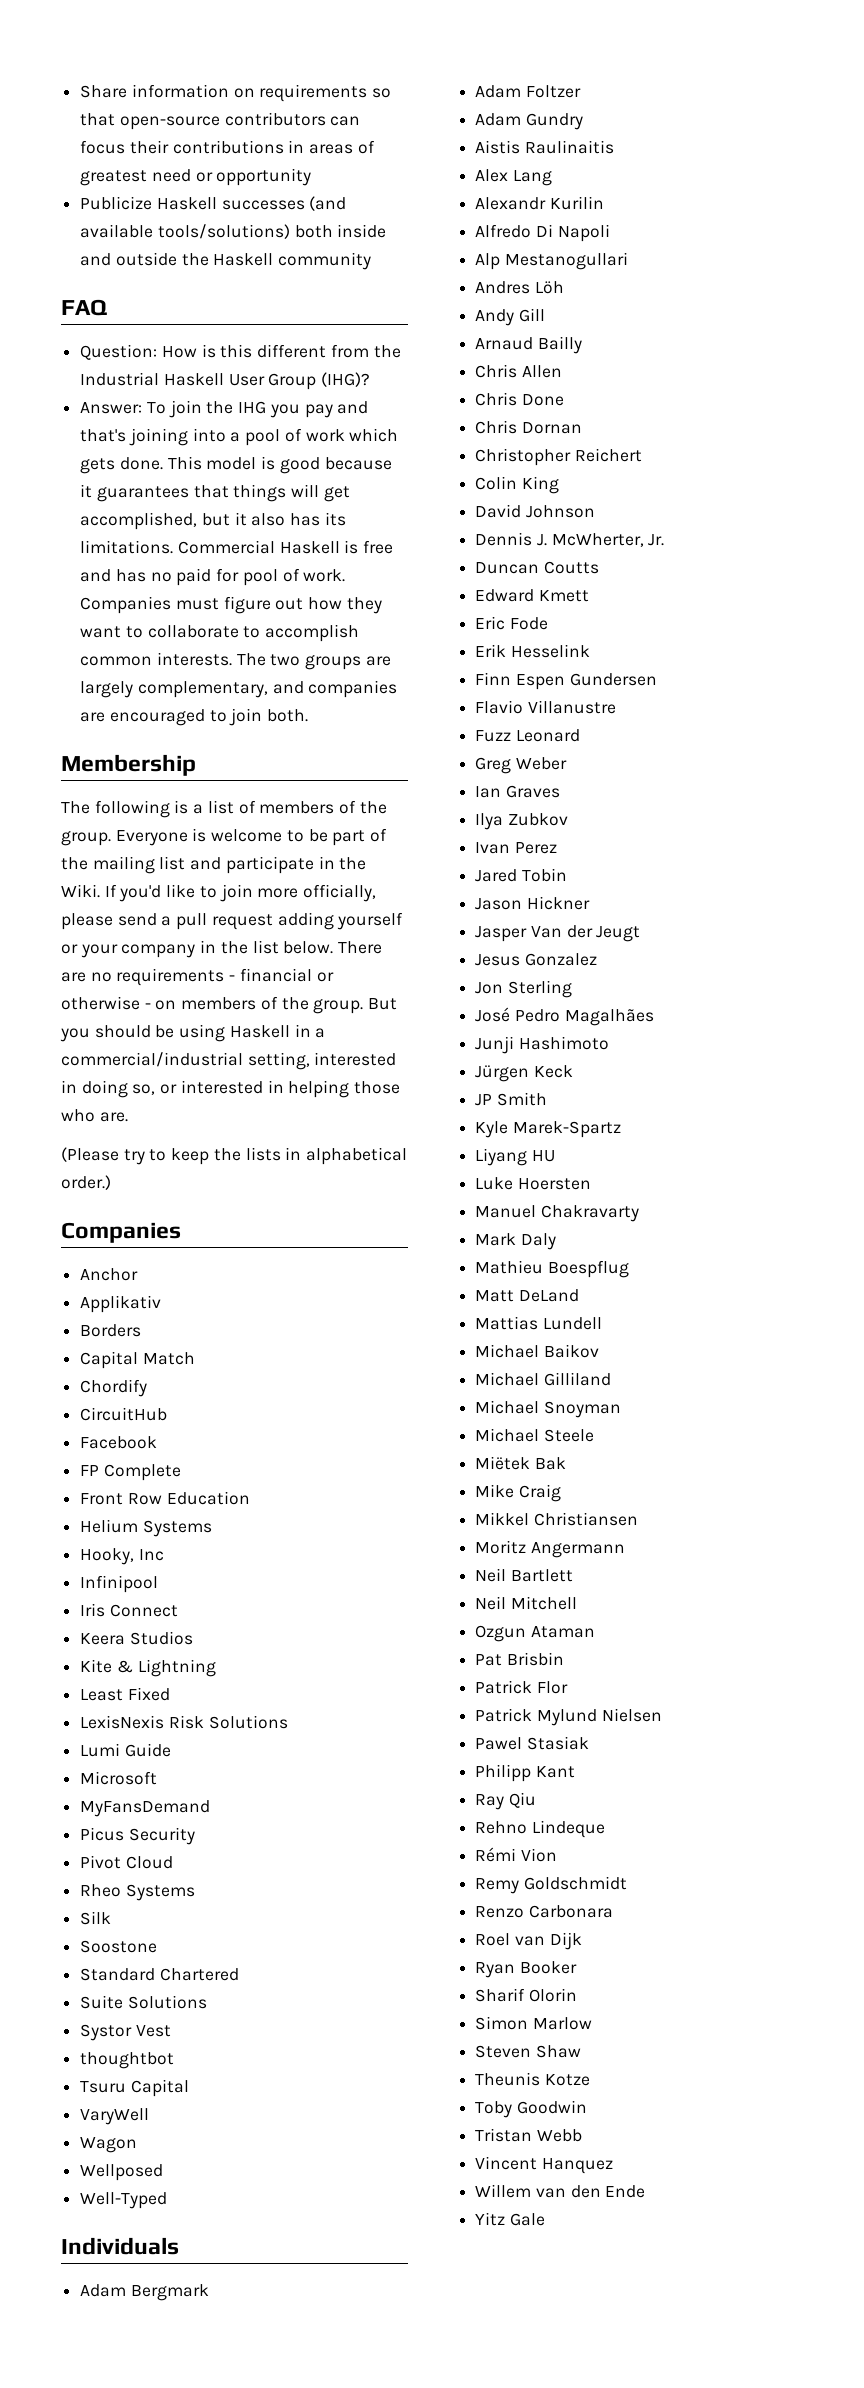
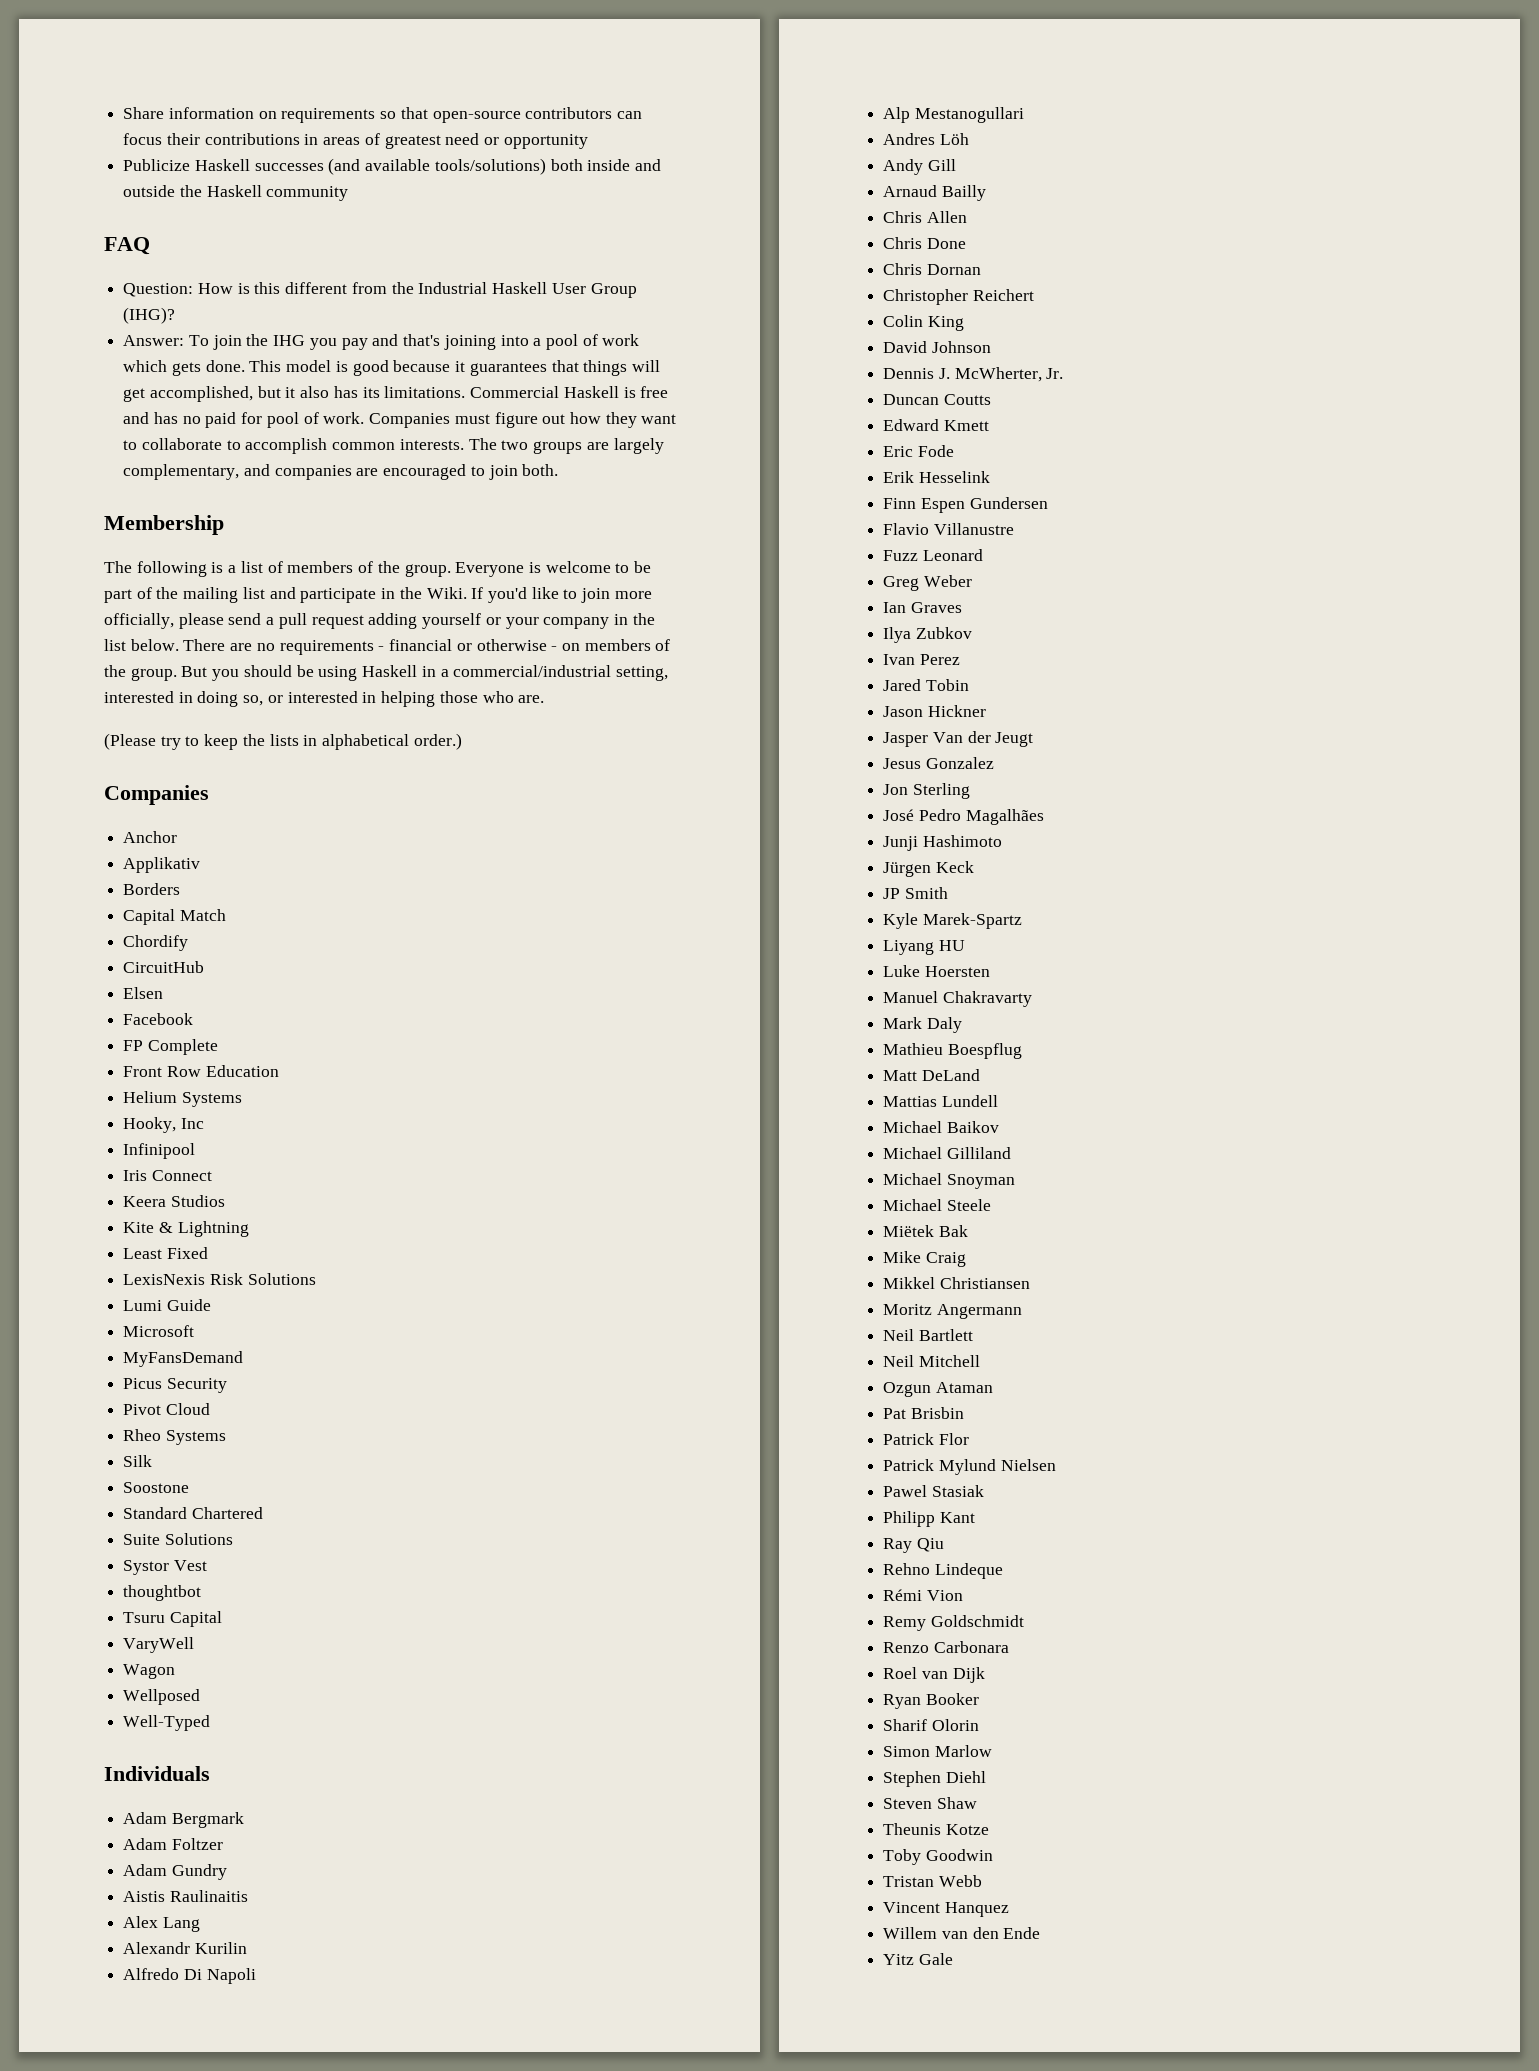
+ Elsen
+ Stephen Diehl

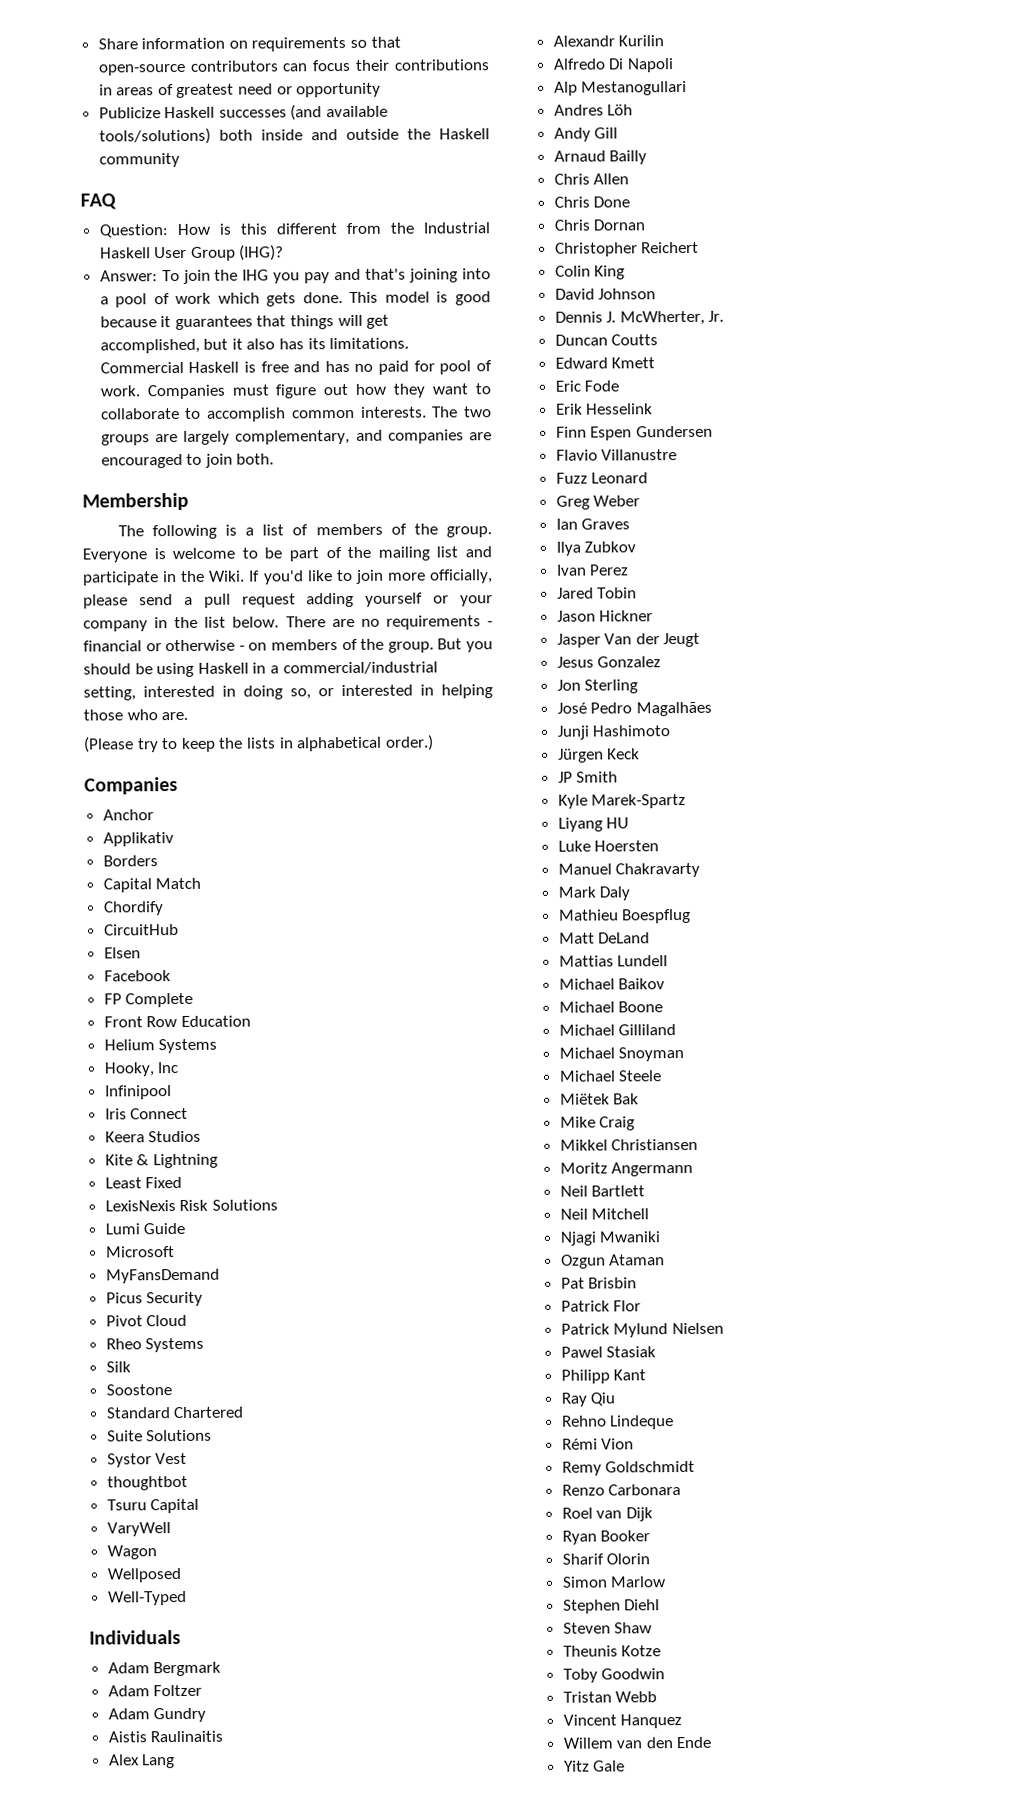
+ Michael Boone
+ Njagi Mwaniki

